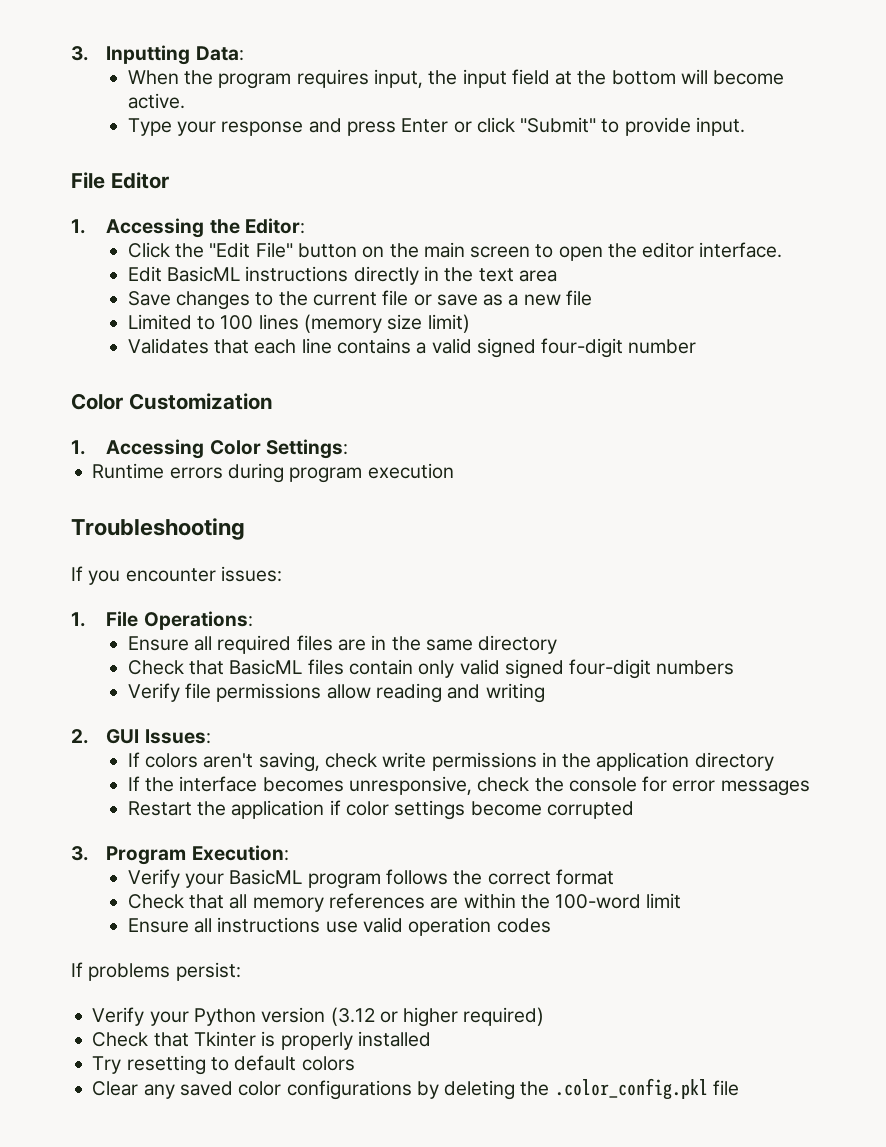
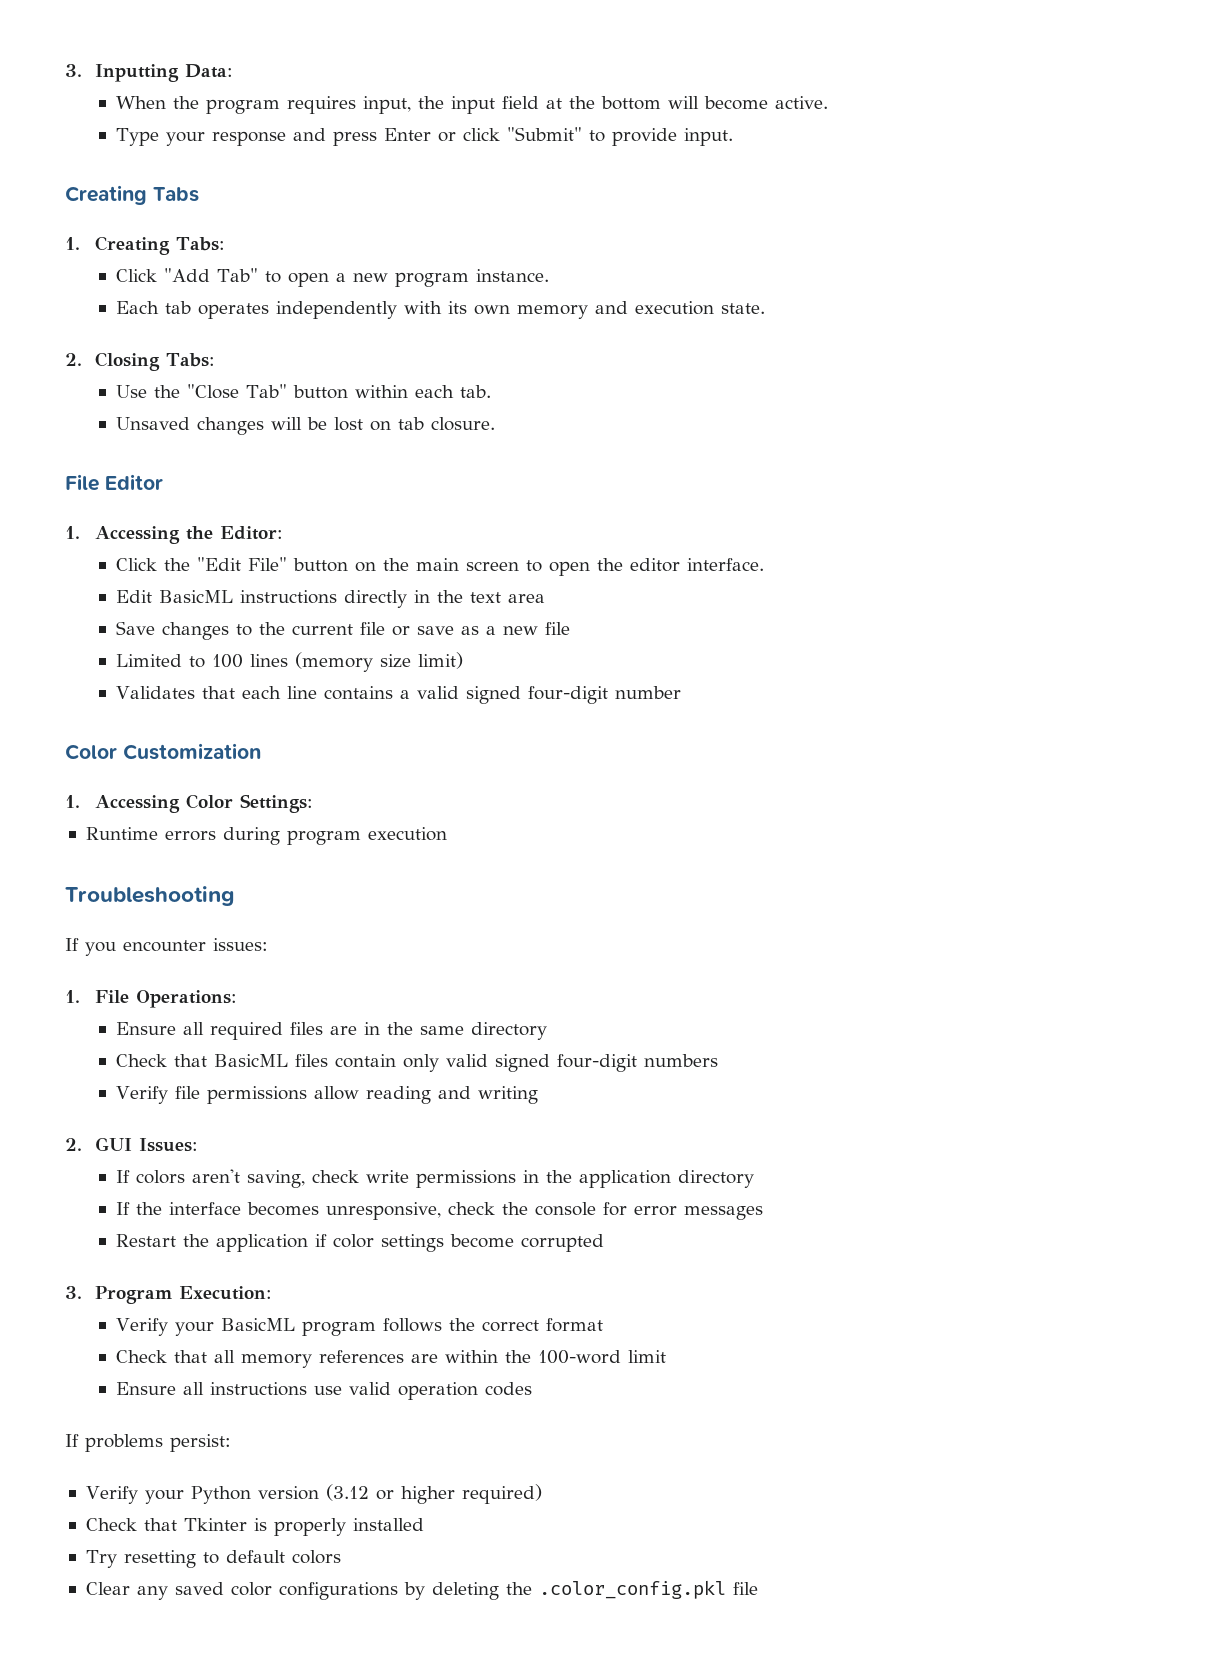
+ Creating Tabs
+ 1. Creating Tabs:
+ Click "Add Tab" to open a new program instance.
+ Each tab operates independently with its own memory and execution state.
+ 2. Closing Tabs:
+ Use the "Close Tab" button within each tab.
+ Unsaved changes will be lost on tab closure.

